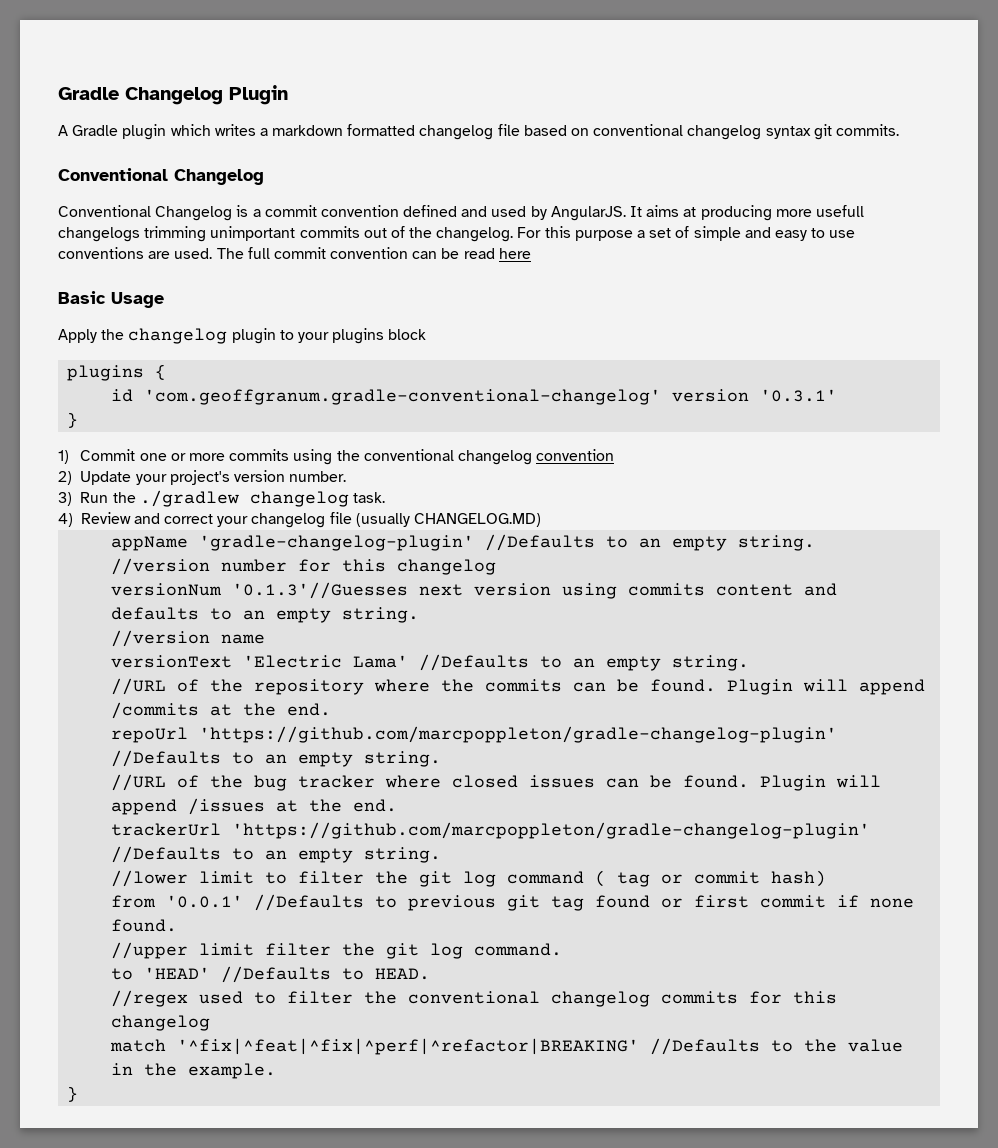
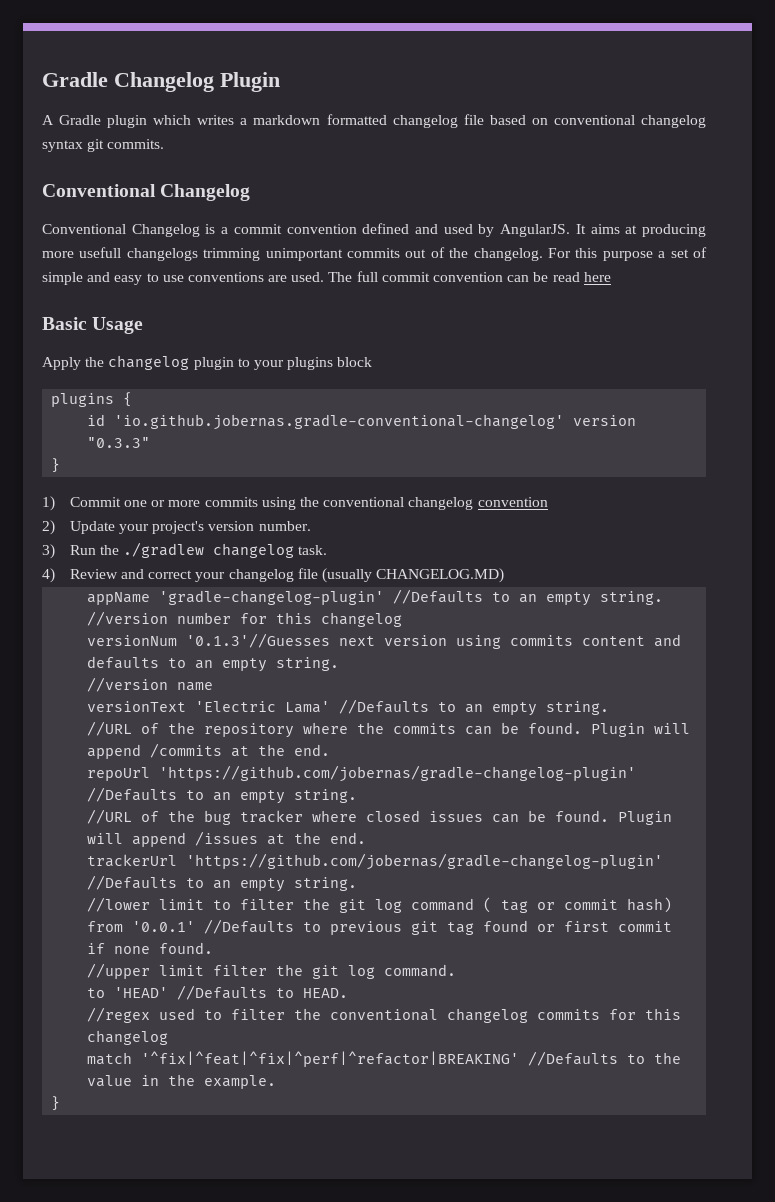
- id 'com.geoffgranum.gradle-conventional-changelog' version '0.3.1'
+ id 'io.github.jobernas.gradle-conventional-changelog' version "0.3.3"
- repoUrl 'https://github.com/marcpoppleton/gradle-changelog-plugin' //Defaults to an empty string.
+ repoUrl 'https://github.com/jobernas/gradle-changelog-plugin' //Defaults to an empty string.
- trackerUrl 'https://github.com/marcpoppleton/gradle-changelog-plugin' //Defaults to an empty string.
+ trackerUrl 'https://github.com/jobernas/gradle-changelog-plugin' //Defaults to an empty string.

